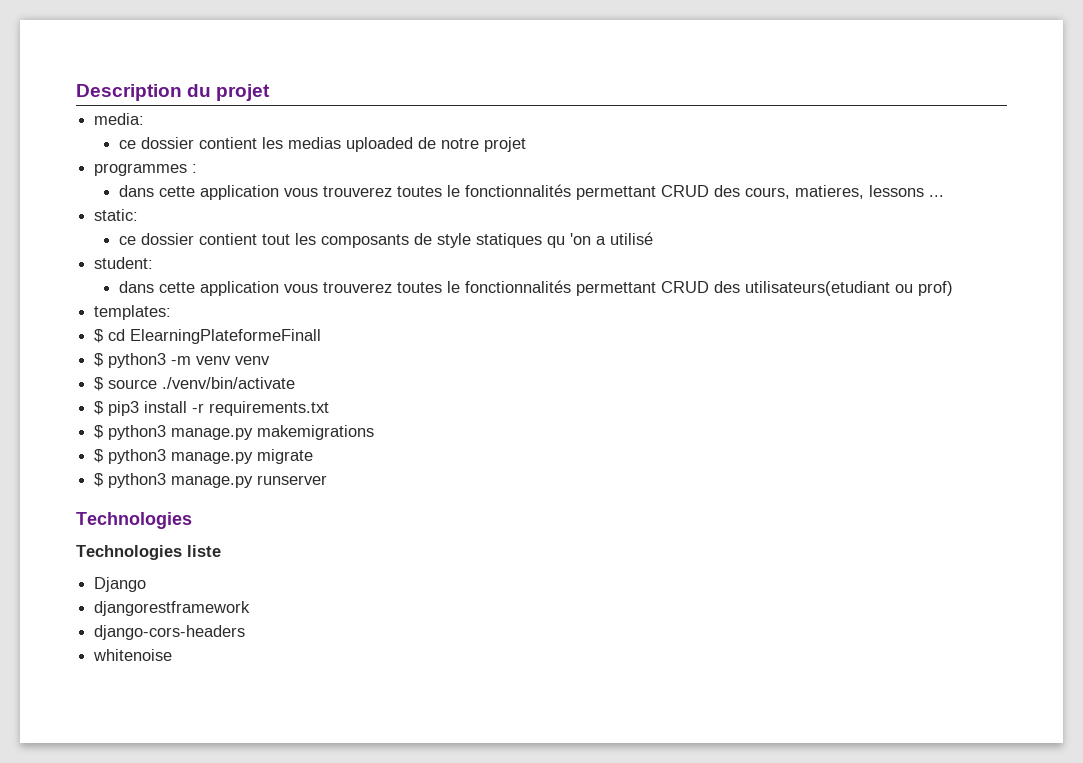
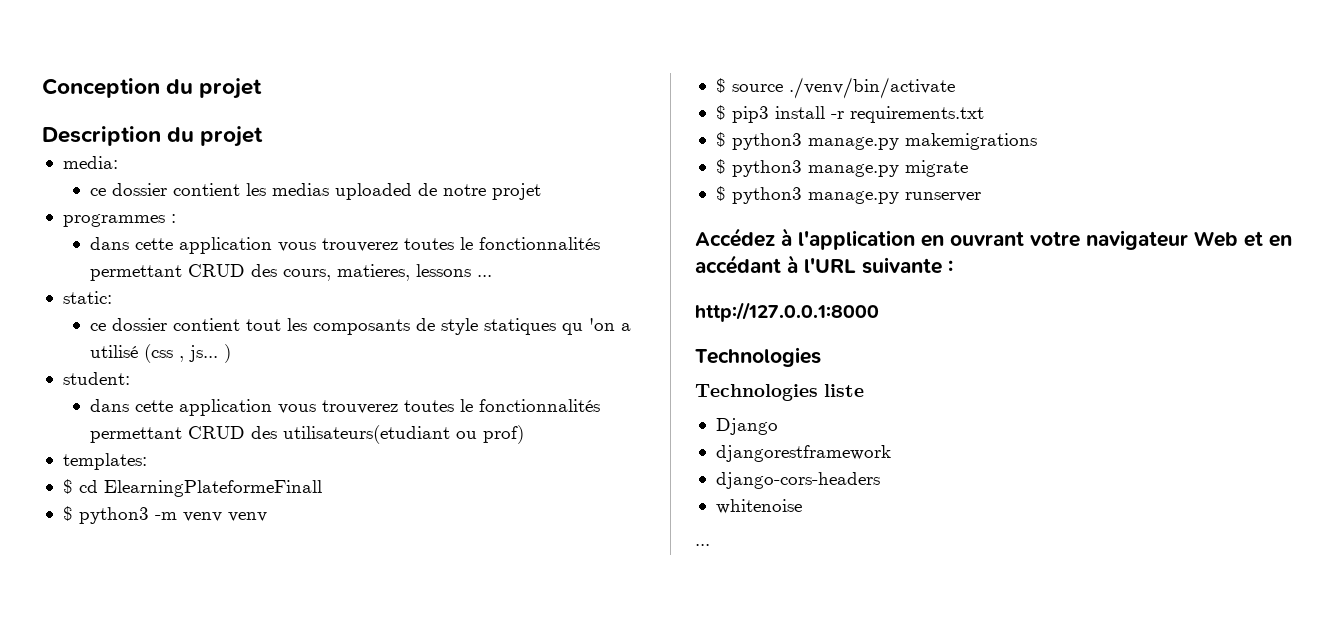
+ Conception du projet
- ce dossier contient tout les composants de style statiques qu 'on a utilisé
+ ce dossier contient tout les composants de style statiques qu 'on a utilisé (css , js... )
+ Accédez à l'application en ouvrant votre navigateur Web et en accédant à l'URL suivante :
+ http://127.0.0.1:8000
  whitenoise
+ ...

